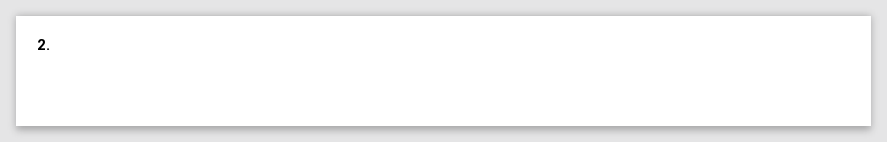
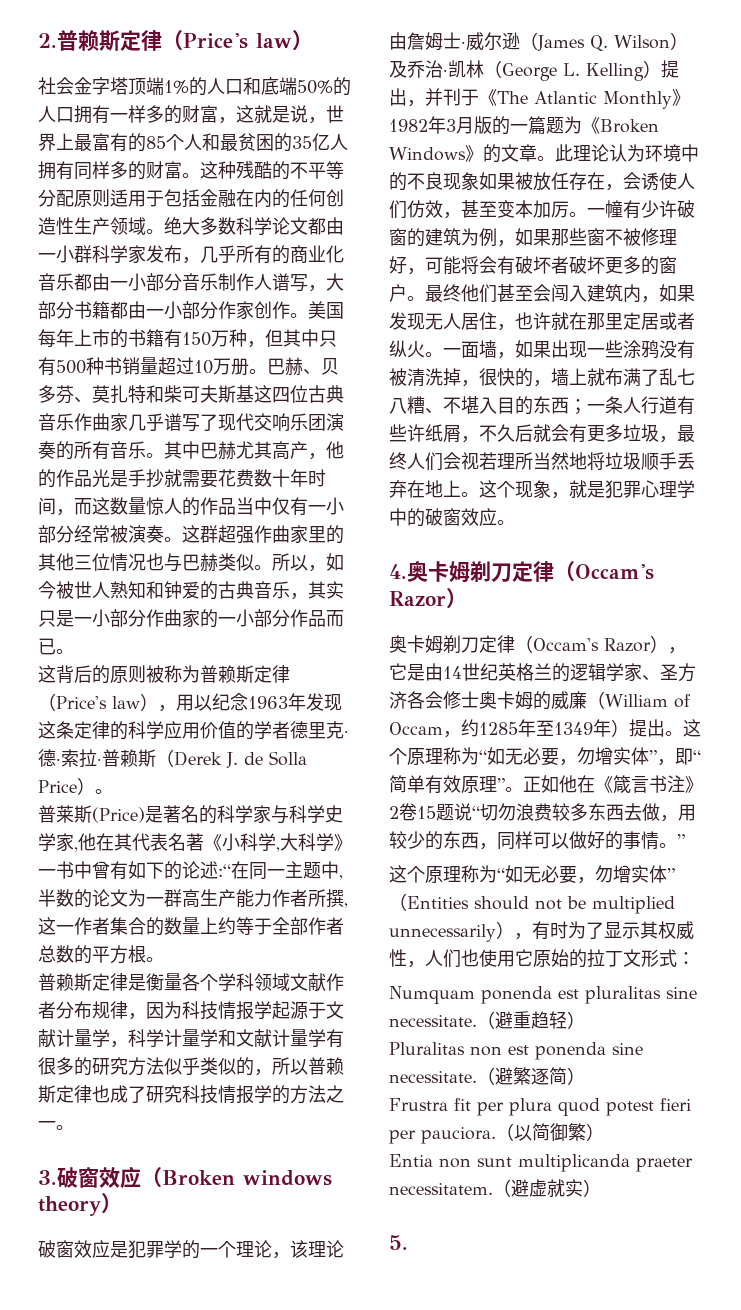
- 2.
+ 2.普赖斯定律（Price's law）
+ 社会金字塔顶端1%的人口和底端50%的人口拥有一样多的财富，这就是说，世界上最富有的85个人和最贫困的35亿人拥有同样多的财富。这种残酷的不平等分配原则适用于包括金融在内的任何创造性生产领域。绝大多数科学论文都由一小群科学家发布，几乎所有的商业化音乐都由一小部分音乐制作人谱写，大部分书籍都由一小部分作家创作。美国每年上市的书籍有150万种，但其中只有500种书销量超过10万册。巴赫、贝多芬、莫扎特和柴可夫斯基这四位古典音乐作曲家几乎谱写了现代交响乐团演奏的所有音乐。其中巴赫尤其高产，他的作品光是手抄就需要花费数十年时间，而这数量惊人的作品当中仅有一小部分经常被演奏。这群超强作曲家里的其他三位情况也与巴赫类似。所以，如今被世人熟知和钟爱的古典音乐，其实只是一小部分作曲家的一小部分作品而已。
+ 这背后的原则被称为普赖斯定律（Price's law），用以纪念1963年发现这条定律的科学应用价值的学者德里克·德·索拉·普赖斯（Derek J. de Solla Price）。
+ 普莱斯(Price)是著名的科学家与科学史学家,他在其代表名著《小科学,大科学》一书中曾有如下的论述:“在同一主题中,半数的论文为一群高生产能力作者所撰,这一作者集合的数量上约等于全部作者总数的平方根。
+ 普赖斯定律是衡量各个学科领域文献作者分布规律，因为科技情报学起源于文献计量学，科学计量学和文献计量学有很多的研究方法似乎类似的，所以普赖斯定律也成了研究科技情报学的方法之一。
+ 3.破窗效应（Broken windows theory）
+ 破窗效应是犯罪学的一个理论，该理论由詹姆士·威尔逊（James Q. Wilson）及乔治·凯林（George L. Kelling）提出，并刊于《The Atlantic Monthly》1982年3月版的一篇题为《Broken Windows》的文章。此理论认为环境中的不良现象如果被放任存在，会诱使人们仿效，甚至变本加厉。一幢有少许破窗的建筑为例，如果那些窗不被修理好，可能将会有破坏者破坏更多的窗户。最终他们甚至会闯入建筑内，如果发现无人居住，也许就在那里定居或者纵火。一面墙，如果出现一些涂鸦没有被清洗掉，很快的，墙上就布满了乱七八糟、不堪入目的东西；一条人行道有些许纸屑，不久后就会有更多垃圾，最终人们会视若理所当然地将垃圾顺手丢弃在地上。这个现象，就是犯罪心理学中的破窗效应。
+ 4.奥卡姆剃刀定律（Occam's Razor）
+ 奥卡姆剃刀定律（Occam's Razor），它是由14世纪英格兰的逻辑学家、圣方济各会修士奥卡姆的威廉（William of Occam，约1285年至1349年）提出。这个原理称为“如无必要，勿增实体”，即“简单有效原理”。正如他在《箴言书注》2卷15题说“切勿浪费较多东西去做，用较少的东西，同样可以做好的事情。”
+ 这个原理称为“如无必要，勿增实体”（Entities should not be multiplied unnecessarily），有时为了显示其权威性，人们也使用它原始的拉丁文形式：
+ Numquam ponenda est pluralitas sine necessitate.（避重趋轻）
+ Pluralitas non est ponenda sine necessitate.（避繁逐简）
+ Frustra fit per plura quod potest fieri per pauciora.（以简御繁）
+ Entia non sunt multiplicanda praeter necessitatem.（避虚就实）
+ 5.

